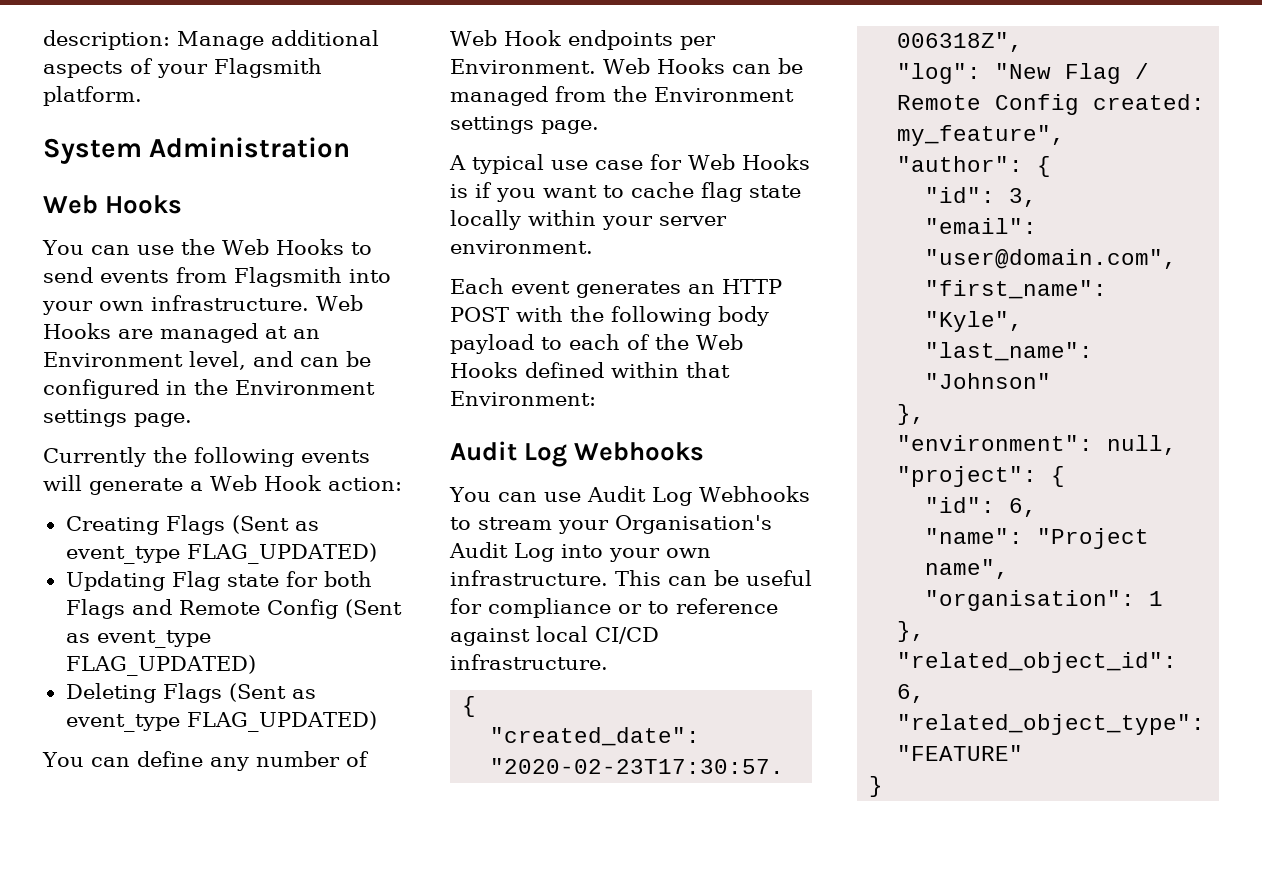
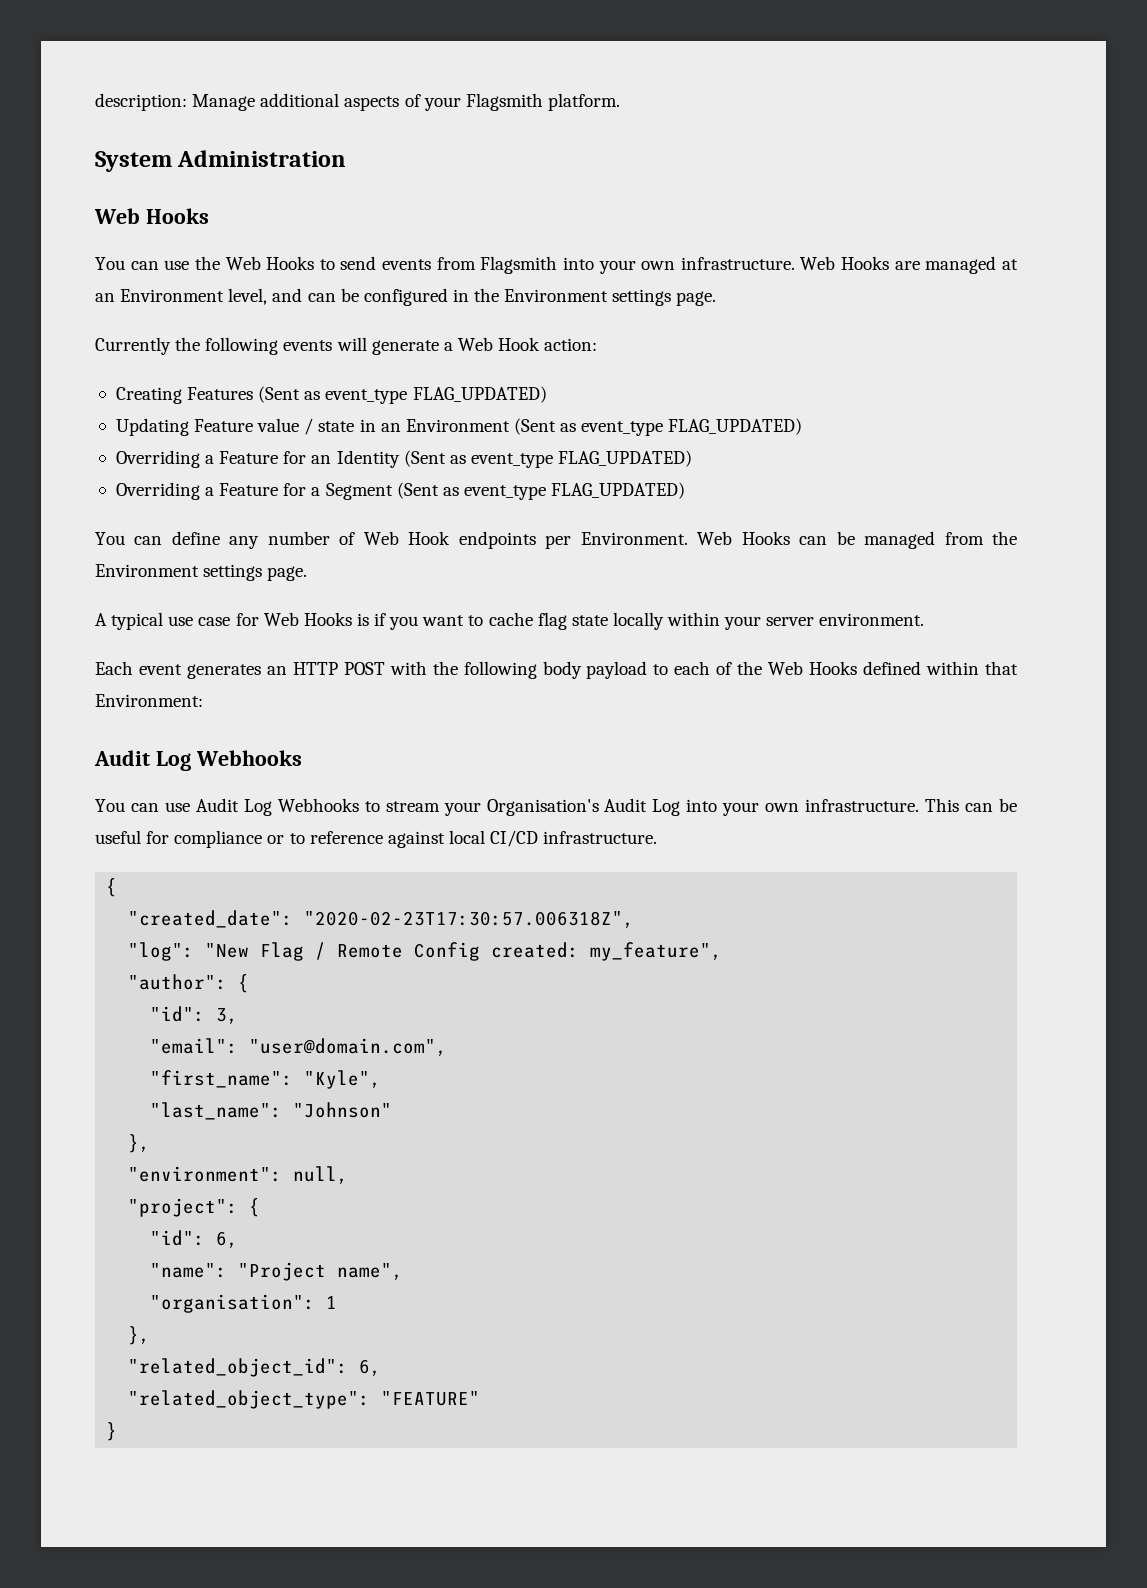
- Creating Flags (Sent as event_type FLAG_UPDATED)
+ Creating Features (Sent as event_type FLAG_UPDATED)
- Updating Flag state for both Flags and Remote Config (Sent as event_type FLAG_UPDATED)
- Deleting Flags (Sent as event_type FLAG_UPDATED)
+ Updating Feature value / state in an Environment (Sent as event_type FLAG_UPDATED)
+ Overriding a Feature for an Identity (Sent as event_type FLAG_UPDATED)
+ Overriding a Feature for a Segment (Sent as event_type FLAG_UPDATED)

